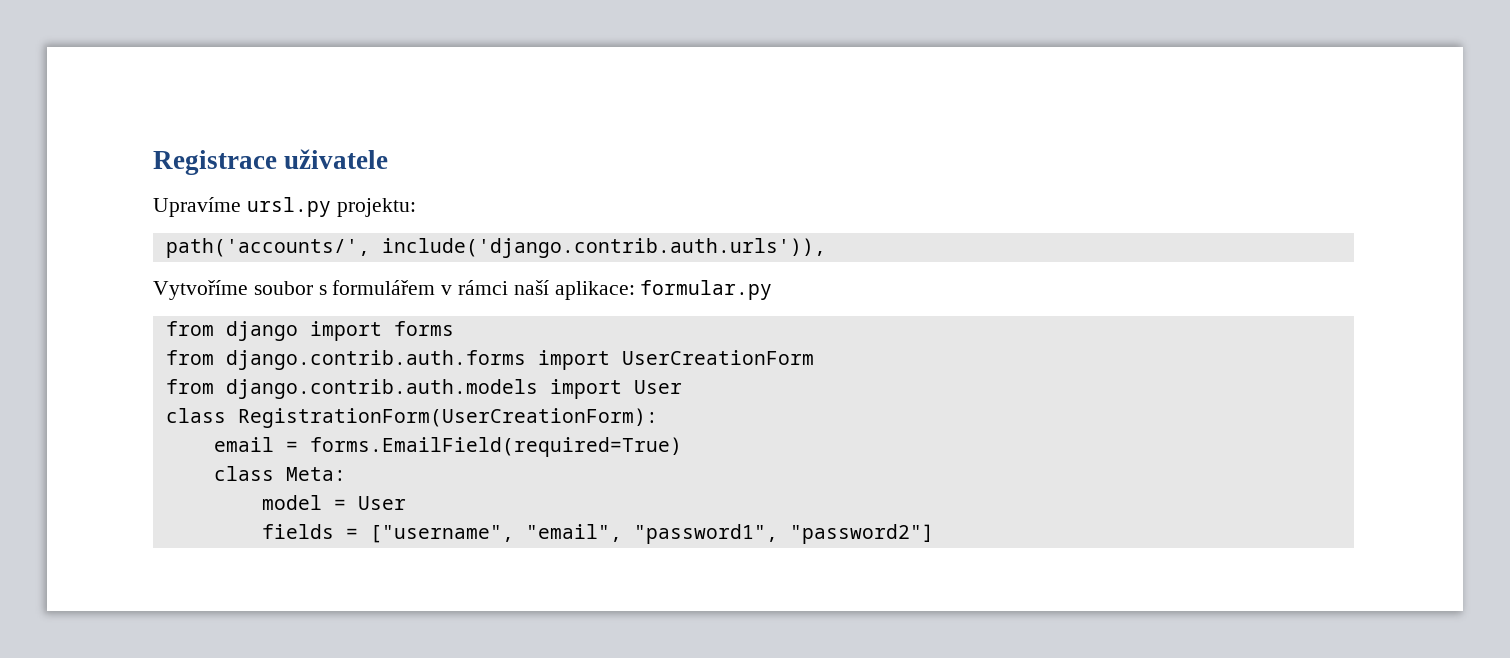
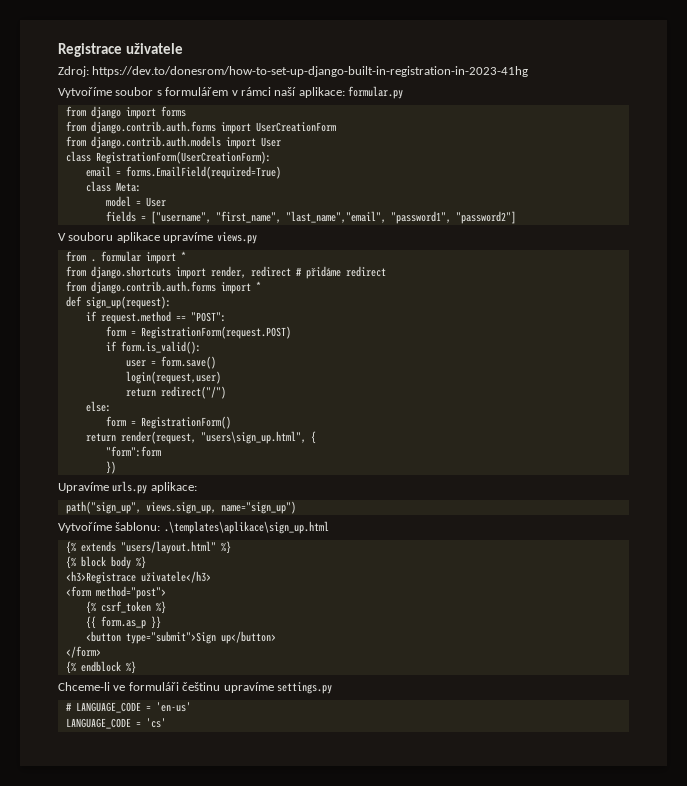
- Upravíme ursl.py projektu:
- path('accounts/', include('django.contrib.auth.urls')),
+ Zdroj: https://dev.to/donesrom/how-to-set-up-django-built-in-registration-in-2023-41hg
- fields = ["username", "email", "password1", "password2"]
+ fields = ["username", "first_name", "last_name","email", "password1", "password2"]
+ V souboru aplikace upravíme views.py
+ from . formular import *
+ from django.shortcuts import render, redirect # přidáme redirect
+ from django.contrib.auth.forms import *
+ def sign_up(request):
+ if request.method == "POST":
+ form = RegistrationForm(request.POST)
+ if form.is_valid():
+ user = form.save()
+ login(request,user)
+ return redirect("/")
+ else:
+ form = RegistrationForm()
+ return render(request, "users\sign_up.html", {
+ "form":form
+ })
+ Upravíme urls.py aplikace:
+ path("sign_up", views.sign_up, name="sign_up")
+ Vytvoříme šablonu: .\templates\aplikace\sign_up.html
+ {% extends "users/layout.html" %}
+ {% block body %}
+ <h3>Registrace uživatele</h3>
+ <form method="post">
+ {% csrf_token %}
+ {{ form.as_p }}
+ <button type="submit">Sign up</button>
+ </form>
+ {% endblock %}
+ Chceme-li ve formuláři češtinu upravíme settings.py
+ # LANGUAGE_CODE = 'en-us'
+ LANGUAGE_CODE = 'cs'

